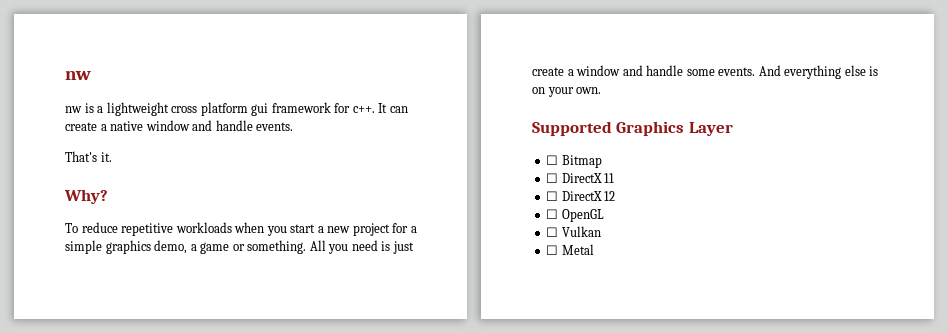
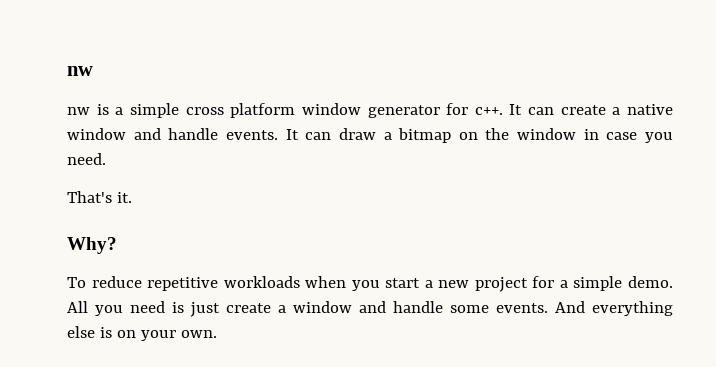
- nw is a lightweight cross platform gui framework for c++.
+ nw is a simple cross platform window generator for c++.
+ It can draw a bitmap on the window in case you need.
- To reduce repetitive workloads when you start a new project for a simple graphics demo, a game or something.
+ To reduce repetitive workloads when you start a new project for a simple demo.
- Supported Graphics Layer
- ☐ Bitmap
- ☐ DirectX 11
- ☐ DirectX 12
- ☐ OpenGL
- ☐ Vulkan
- ☐ Metal

